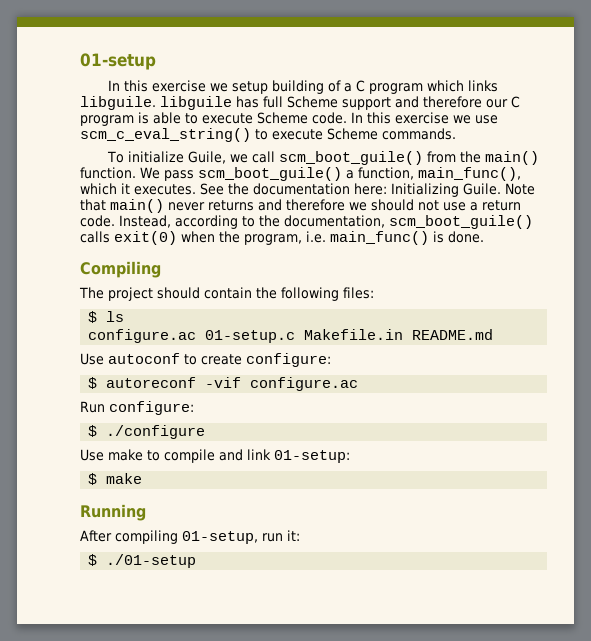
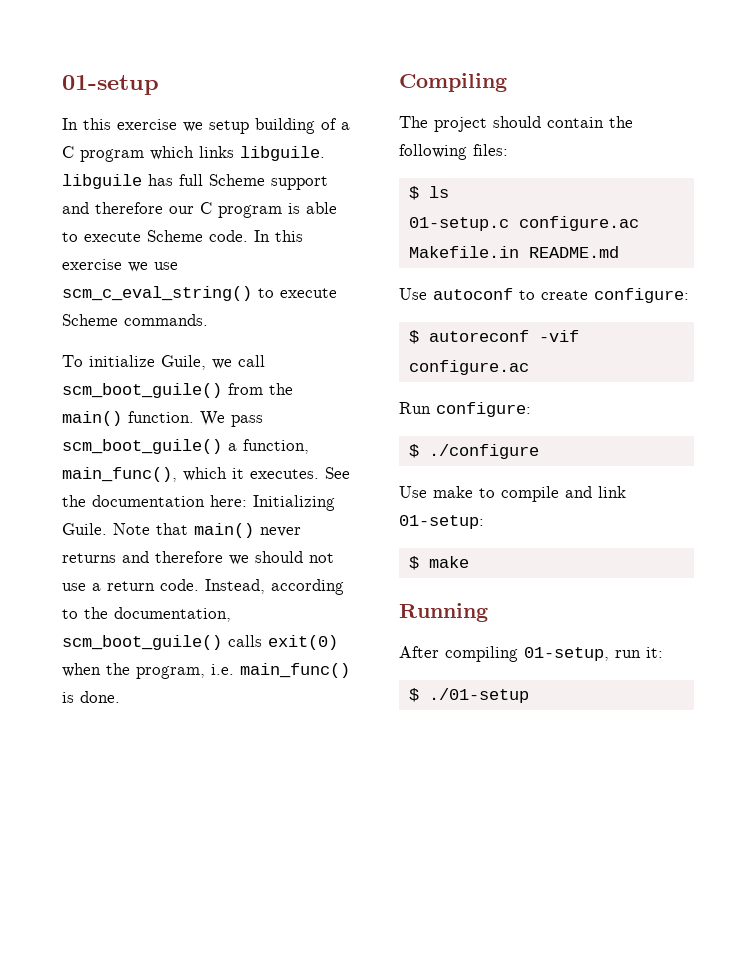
- configure.ac 01-setup.c Makefile.in README.md
+ 01-setup.c configure.ac Makefile.in README.md

